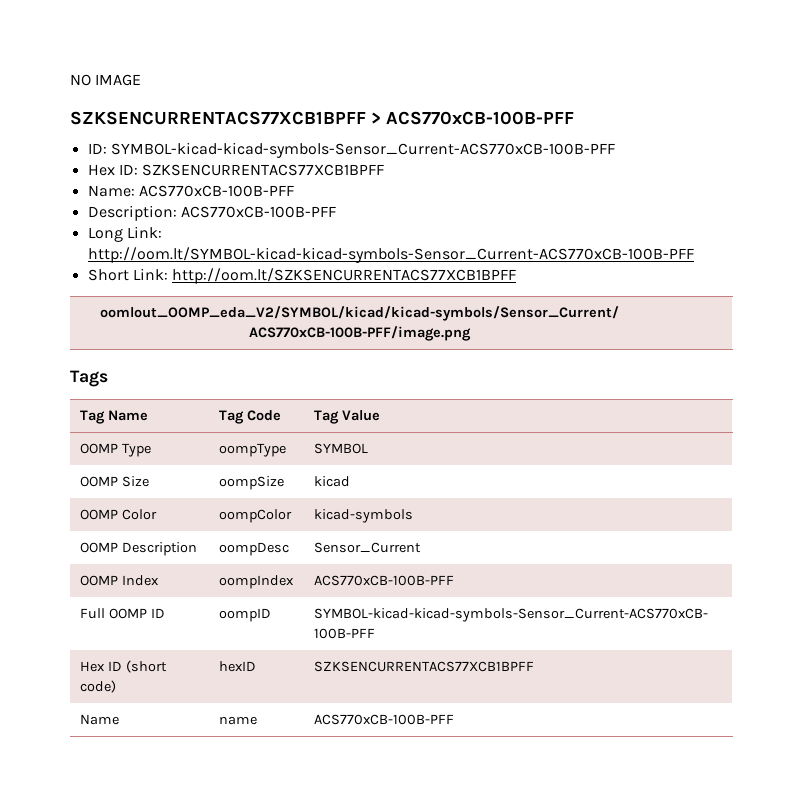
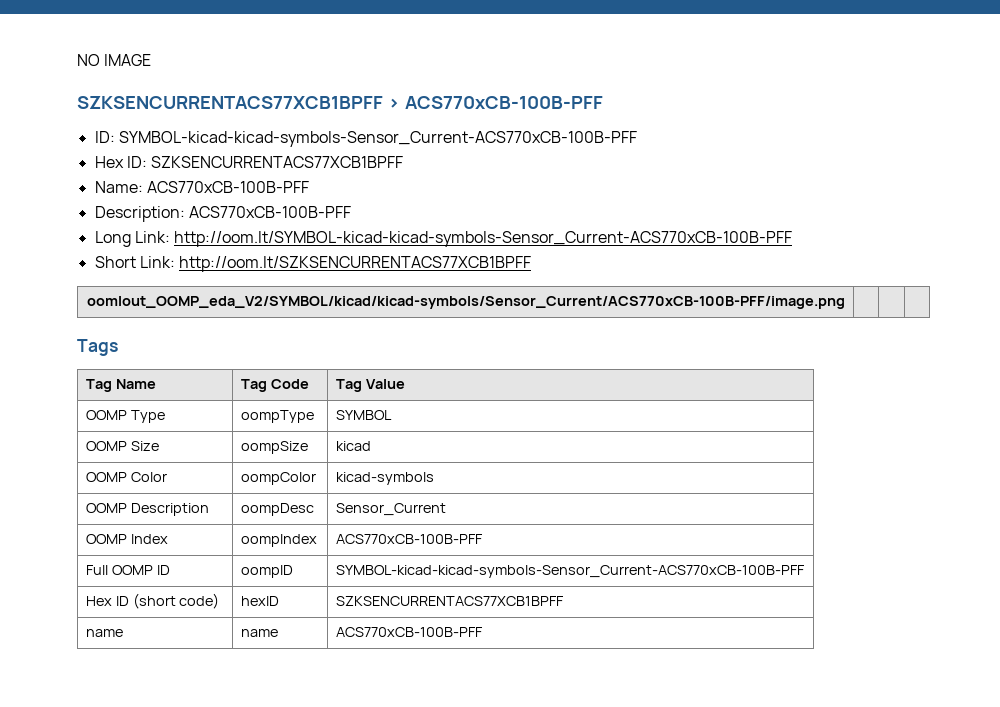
- Name | name | ACS770xCB-100B-PFF
+ name | name | ACS770xCB-100B-PFF

